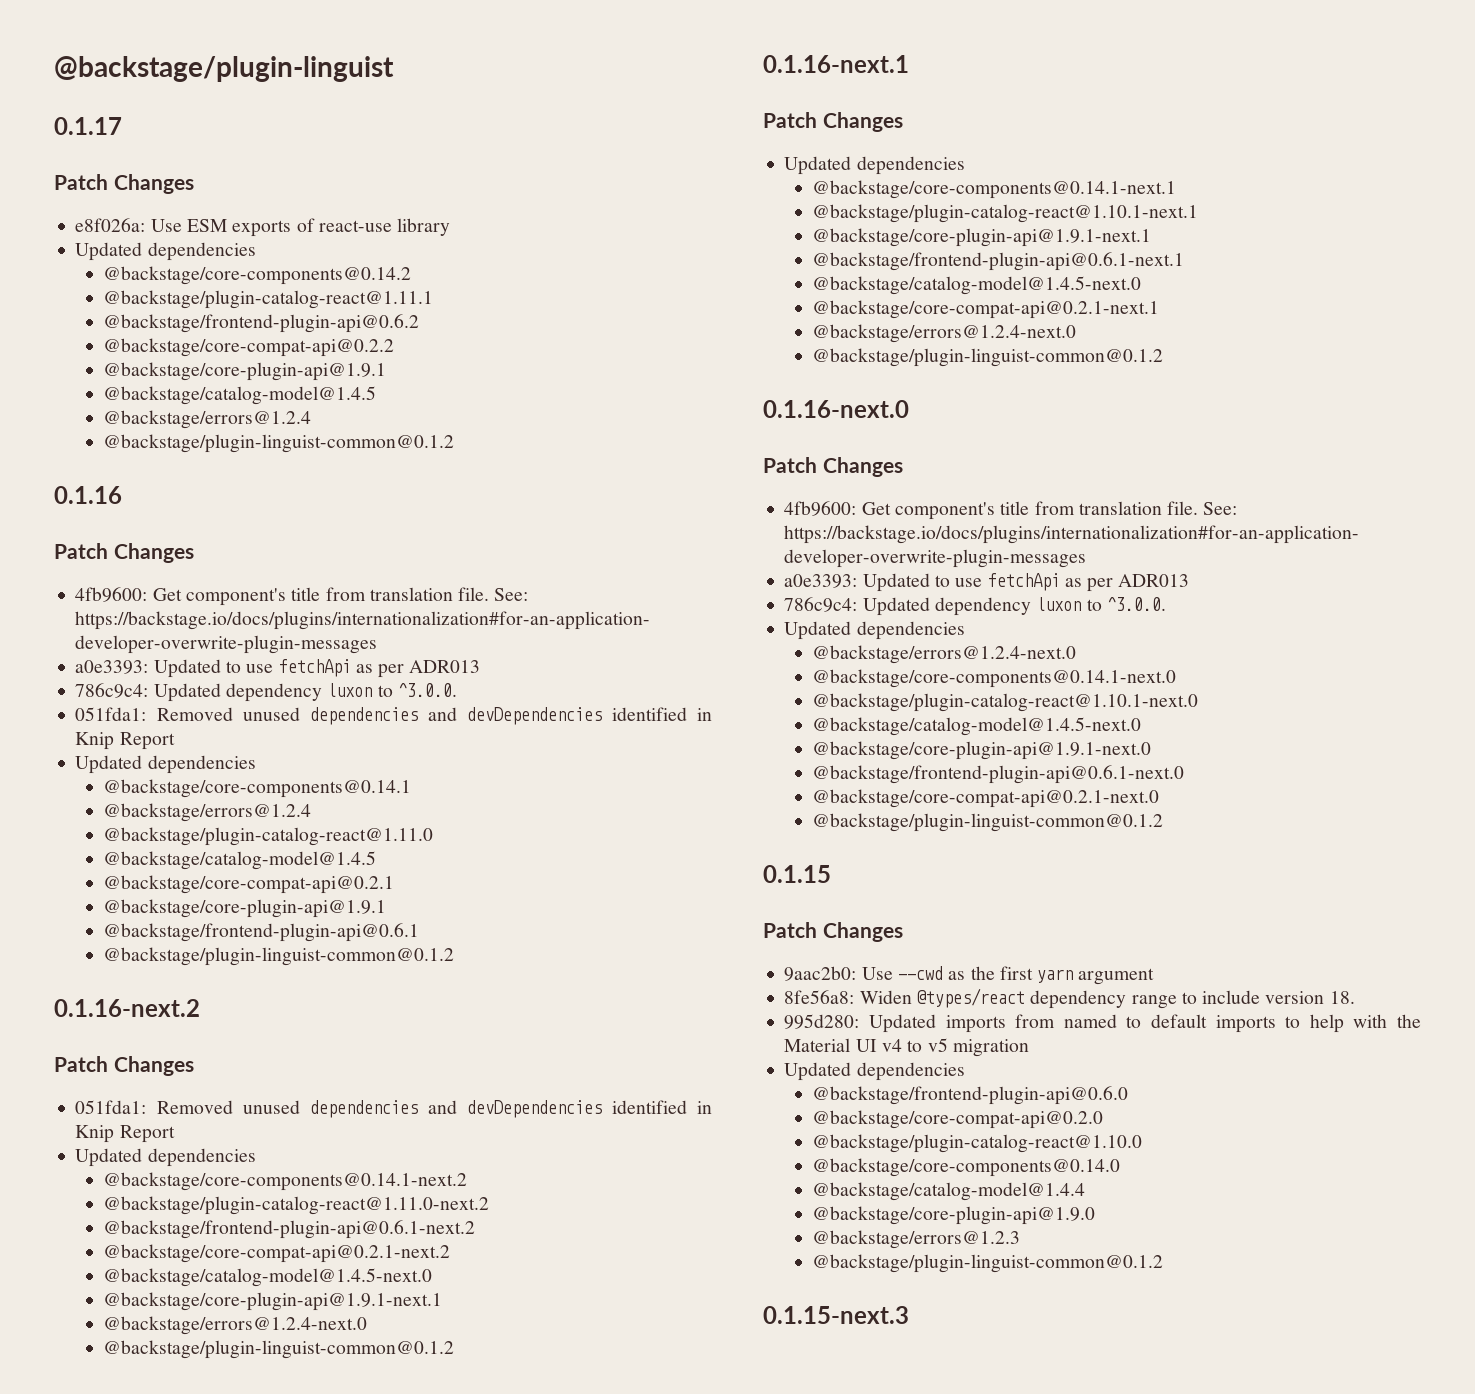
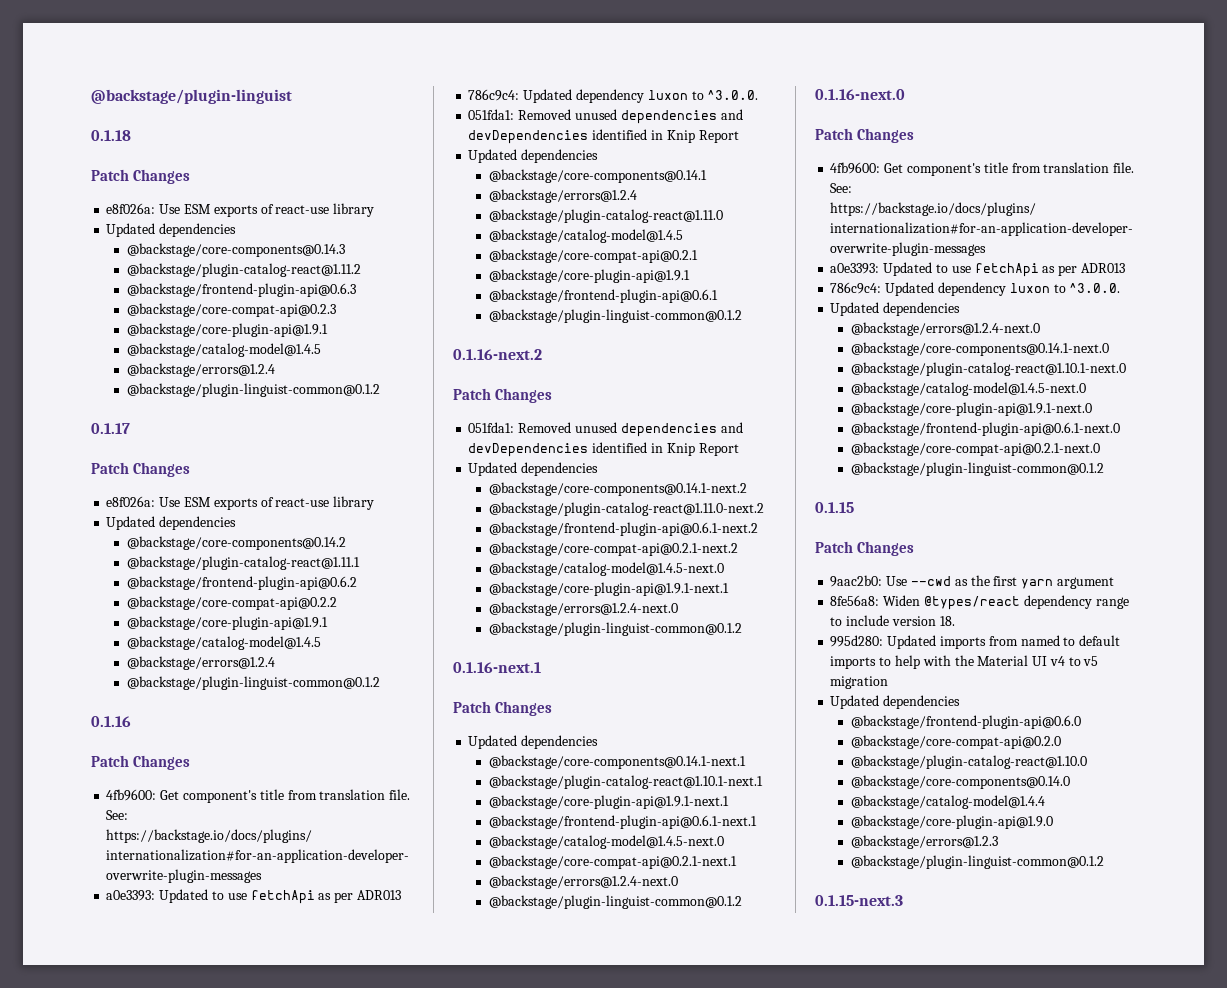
+ 0.1.18
+ Patch Changes
+ e8f026a: Use ESM exports of react-use library
+ Updated dependencies
+ @backstage/core-components@0.14.3
+ @backstage/plugin-catalog-react@1.11.2
+ @backstage/frontend-plugin-api@0.6.3
+ @backstage/core-compat-api@0.2.3
+ @backstage/core-plugin-api@1.9.1
+ @backstage/catalog-model@1.4.5
+ @backstage/errors@1.2.4
+ @backstage/plugin-linguist-common@0.1.2

